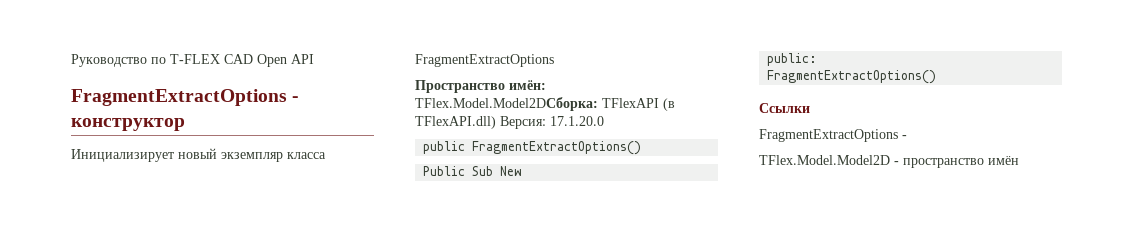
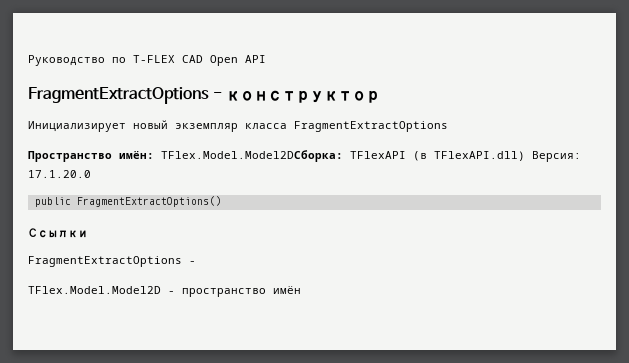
- Public Sub New
- public:
- FragmentExtractOptions()

